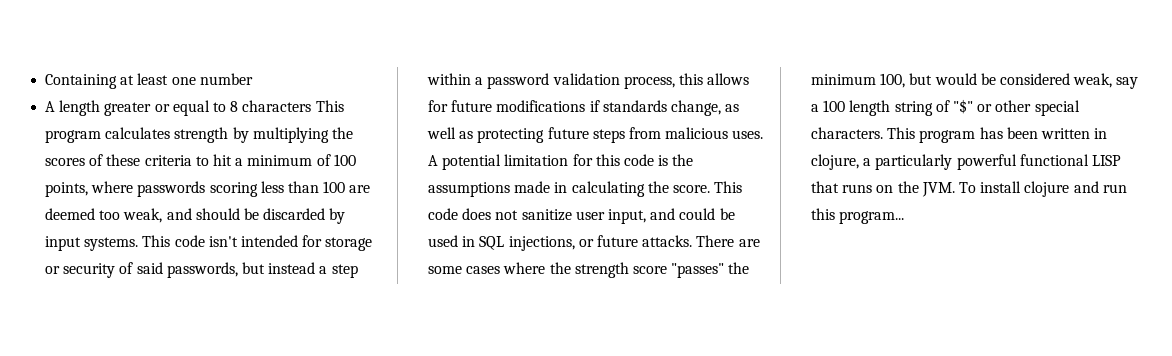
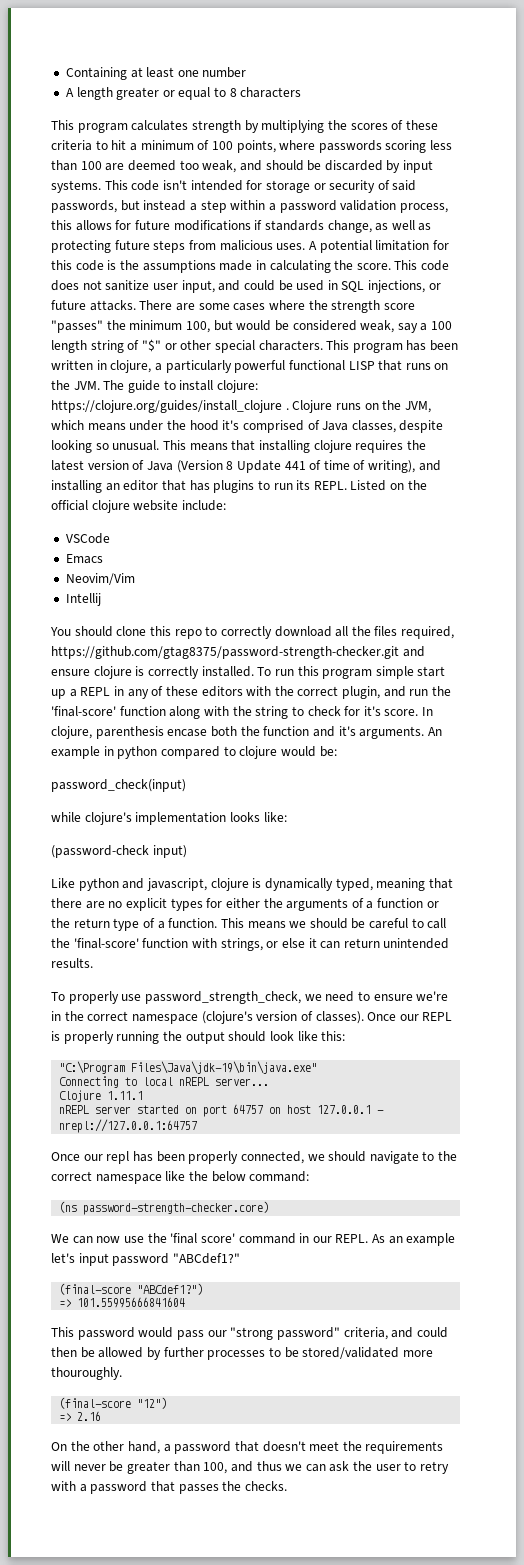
- A length greater or equal to 8 characters This program calculates strength by multiplying the scores of these criteria to hit a minimum of 100 points, where passwords scoring less than 100 are deemed too weak, and should be discarded by input systems.
+ A length greater or equal to 8 characters
+ This program calculates strength by multiplying the scores of these criteria to hit a minimum of 100 points, where passwords scoring less than 100 are deemed too weak, and should be discarded by input systems.
- This program has been written in clojure, a particularly powerful functional LISP that runs on the JVM. To install clojure and run this program...
+ This program has been written in clojure, a particularly powerful functional LISP that runs on the JVM. The guide to install clojure: https://clojure.org/guides/install_clojure . Clojure runs on the JVM, which means under the hood it's comprised of Java classes, despite looking so unusual. This means that installing clojure requires the latest version of Java (Version 8 Update 441 of time of writing), and installing an editor that has plugins to run its REPL. Listed on the official clojure website include:
+ VSCode
+ Emacs
+ Neovim/Vim
+ Intellij
+ You should clone this repo to correctly download all the files required, https://github.com/gtag8375/password-strength-checker.git and ensure clojure is correctly installed. To run this program simple start up a REPL in any of these editors with the correct plugin, and run the 'final-score' function along with the string to check for it's score. In clojure, parenthesis encase both the function and it's arguments. An example in python compared to clojure would be:
+ password_check(input)
+ while clojure's implementation looks like:
+ (password-check input)
+ Like python and javascript, clojure is dynamically typed, meaning that there are no explicit types for either the arguments of a function or the return type of a function. This means we should be careful to call the 'final-score' function with strings, or else it can return unintended results.
+ To properly use password_strength_check, we need to ensure we're in the correct namespace (clojure's version of classes). Once our REPL is properly running the output should look like this:
+ "C:\Program Files\Java\jdk-19\bin\java.exe"
+ Connecting to local nREPL server...
+ Clojure 1.11.1
+ nREPL server started on port 64757 on host 127.0.0.1 - nrepl://127.0.0.1:64757
+ Once our repl has been properly connected, we should navigate to the correct namespace like the below command:
+ (ns password-strength-checker.core)
+ We can now use the 'final score' command in our REPL. As an example let's input password "ABCdef1?"
+ (final-score "ABCdef1?")
+ => 101.55995666841604
+ This password would pass our "strong password" criteria, and could then be allowed by further processes to be stored/validated more thouroughly.
+ (final-score "12")
+ => 2.16
+ On the other hand, a password that doesn't meet the requirements will never be greater than 100, and thus we can ask the user to retry with a password that passes the checks.

